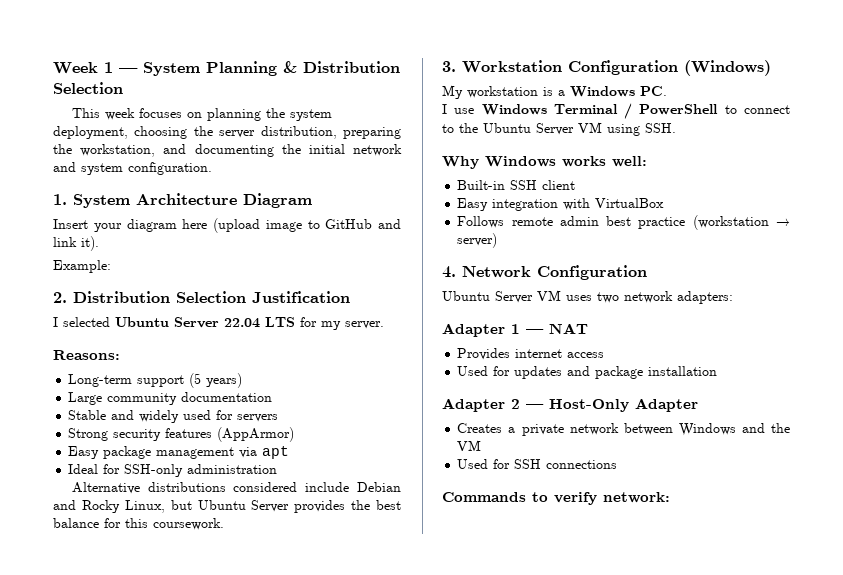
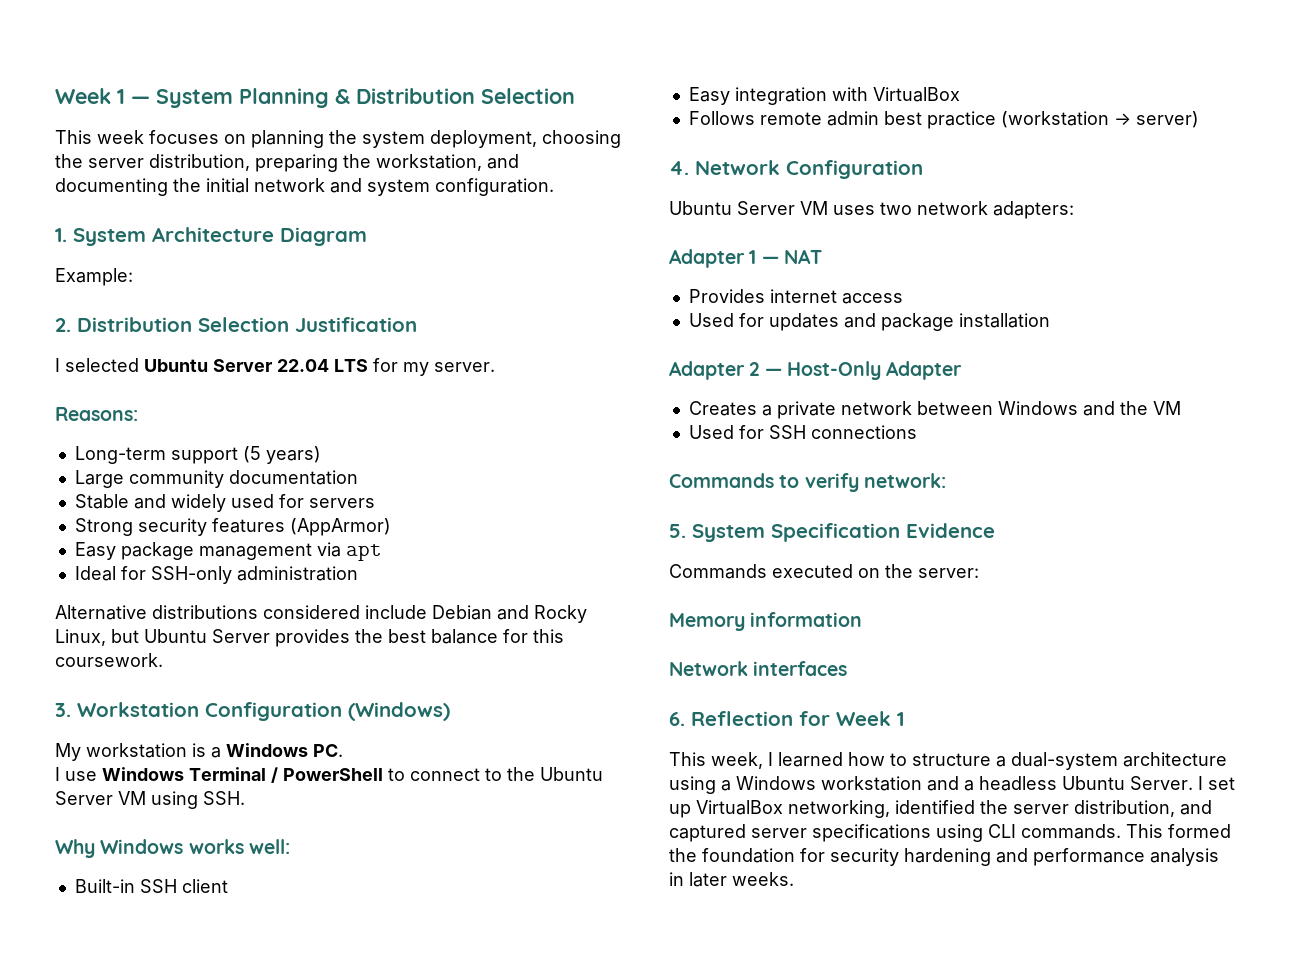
- Insert your diagram here (upload image to GitHub and link it).
+ 5. System Specification Evidence
+ Commands executed on the server:
+ Memory information
+ Network interfaces
+ 6. Reflection for Week 1
+ This week, I learned how to structure a dual-system architecture using a Windows workstation and a headless Ubuntu Server. I set up VirtualBox networking, identified the server distribution, and captured server specifications using CLI commands. This formed the foundation for security hardening and performance analysis in later weeks.

